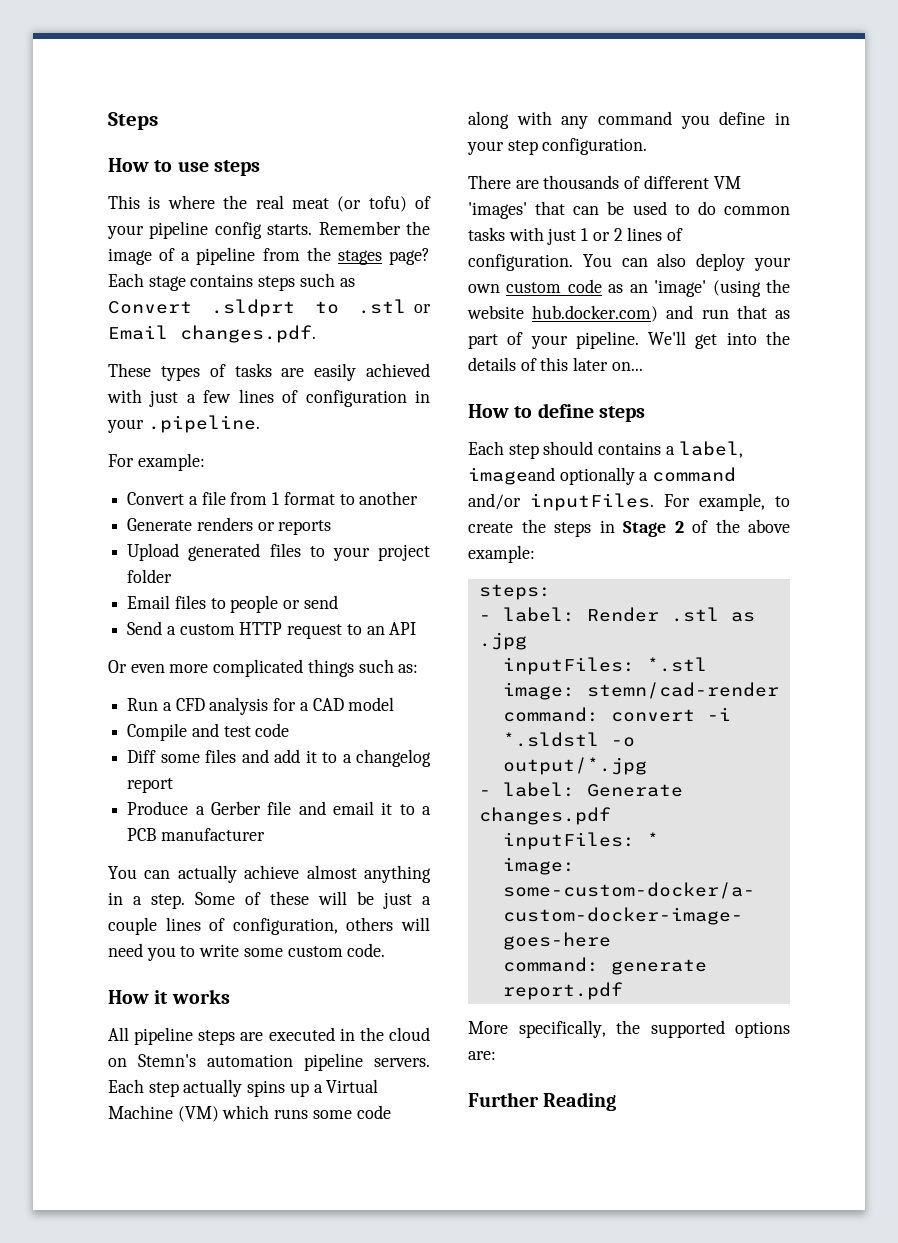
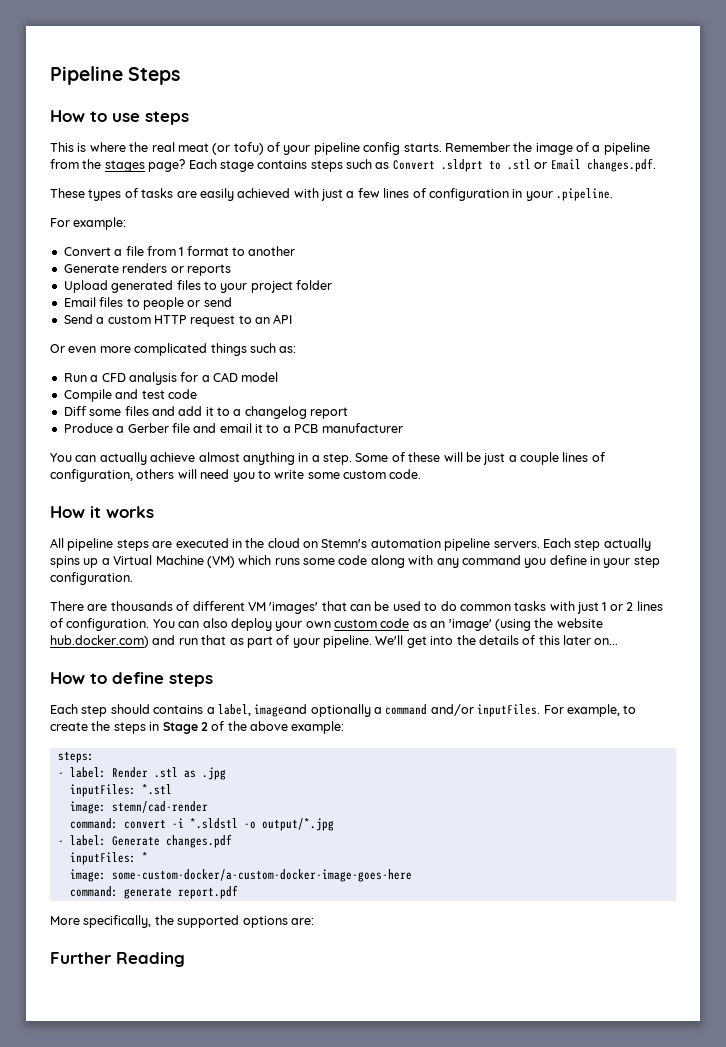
- Steps
+ Pipeline Steps

